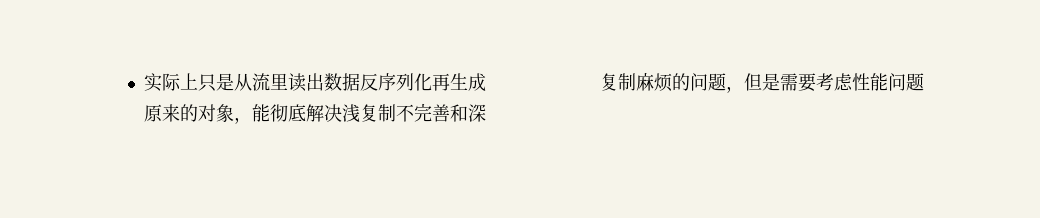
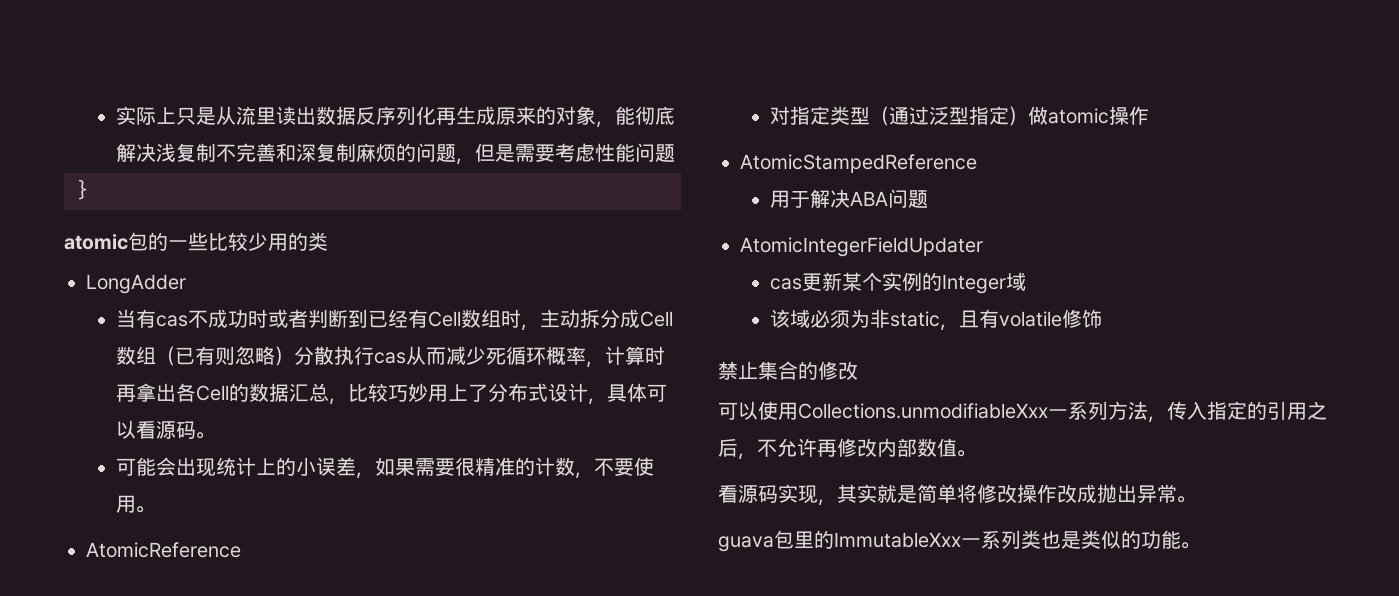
+ }
+ atomic包的一些比较少用的类
+ LongAdder
+ 当有cas不成功时或者判断到已经有Cell数组时，主动拆分成Cell数组（已有则忽略）分散执行cas从而减少死循环概率，计算时再拿出各Cell的数据汇总，比较巧妙用上了分布式设计，具体可以看源码。
+ 可能会出现统计上的小误差，如果需要很精准的计数，不要使用。
+ AtomicReference
+ 对指定类型（通过泛型指定）做atomic操作
+ AtomicStampedReference
+ 用于解决ABA问题
+ AtomicIntegerFieldUpdater
+ cas更新某个实例的Integer域
+ 该域必须为非static，且有volatile修饰
+ 禁止集合的修改
+ 可以使用Collections.unmodifiableXxx一系列方法，传入指定的引用之后，不允许再修改内部数值。
+ 看源码实现，其实就是简单将修改操作改成抛出异常。
+ guava包里的ImmutableXxx一系列类也是类似的功能。

